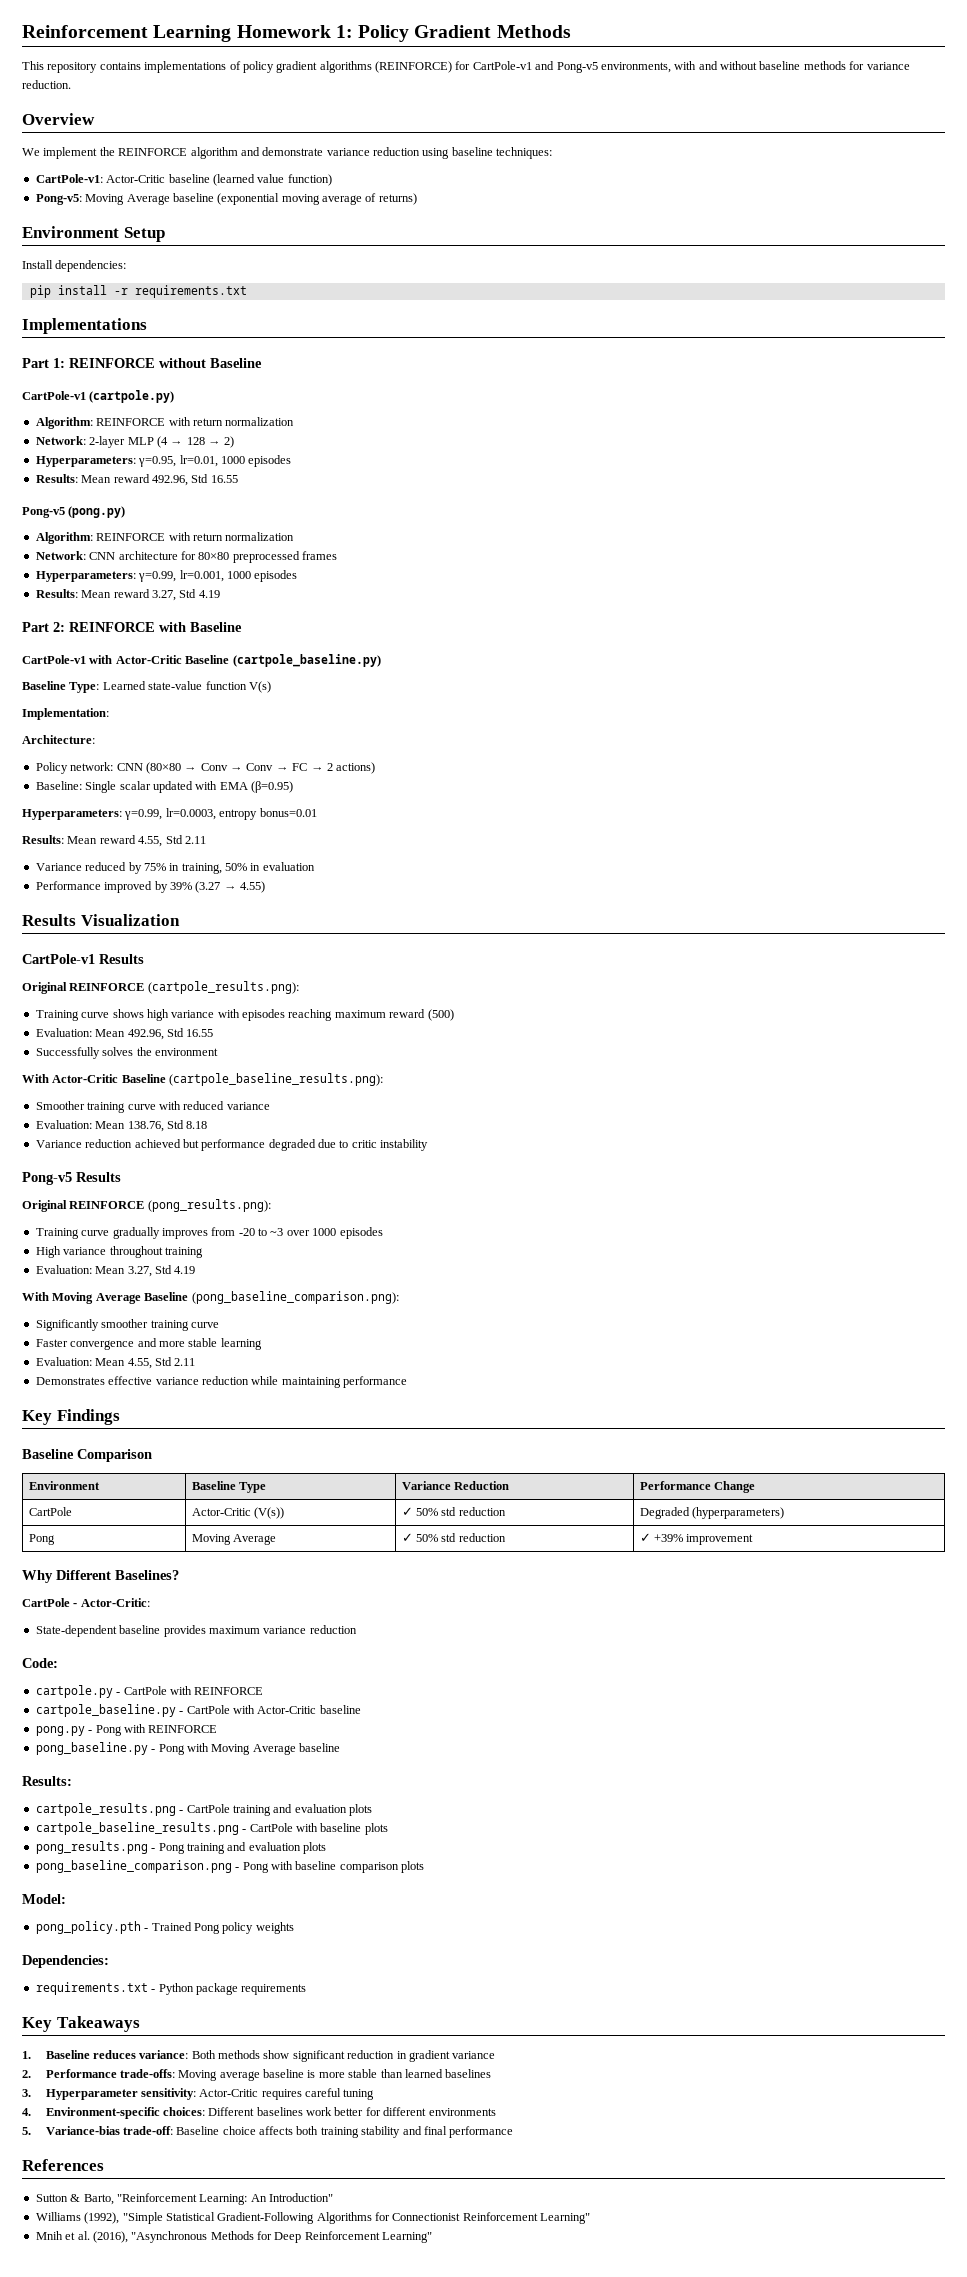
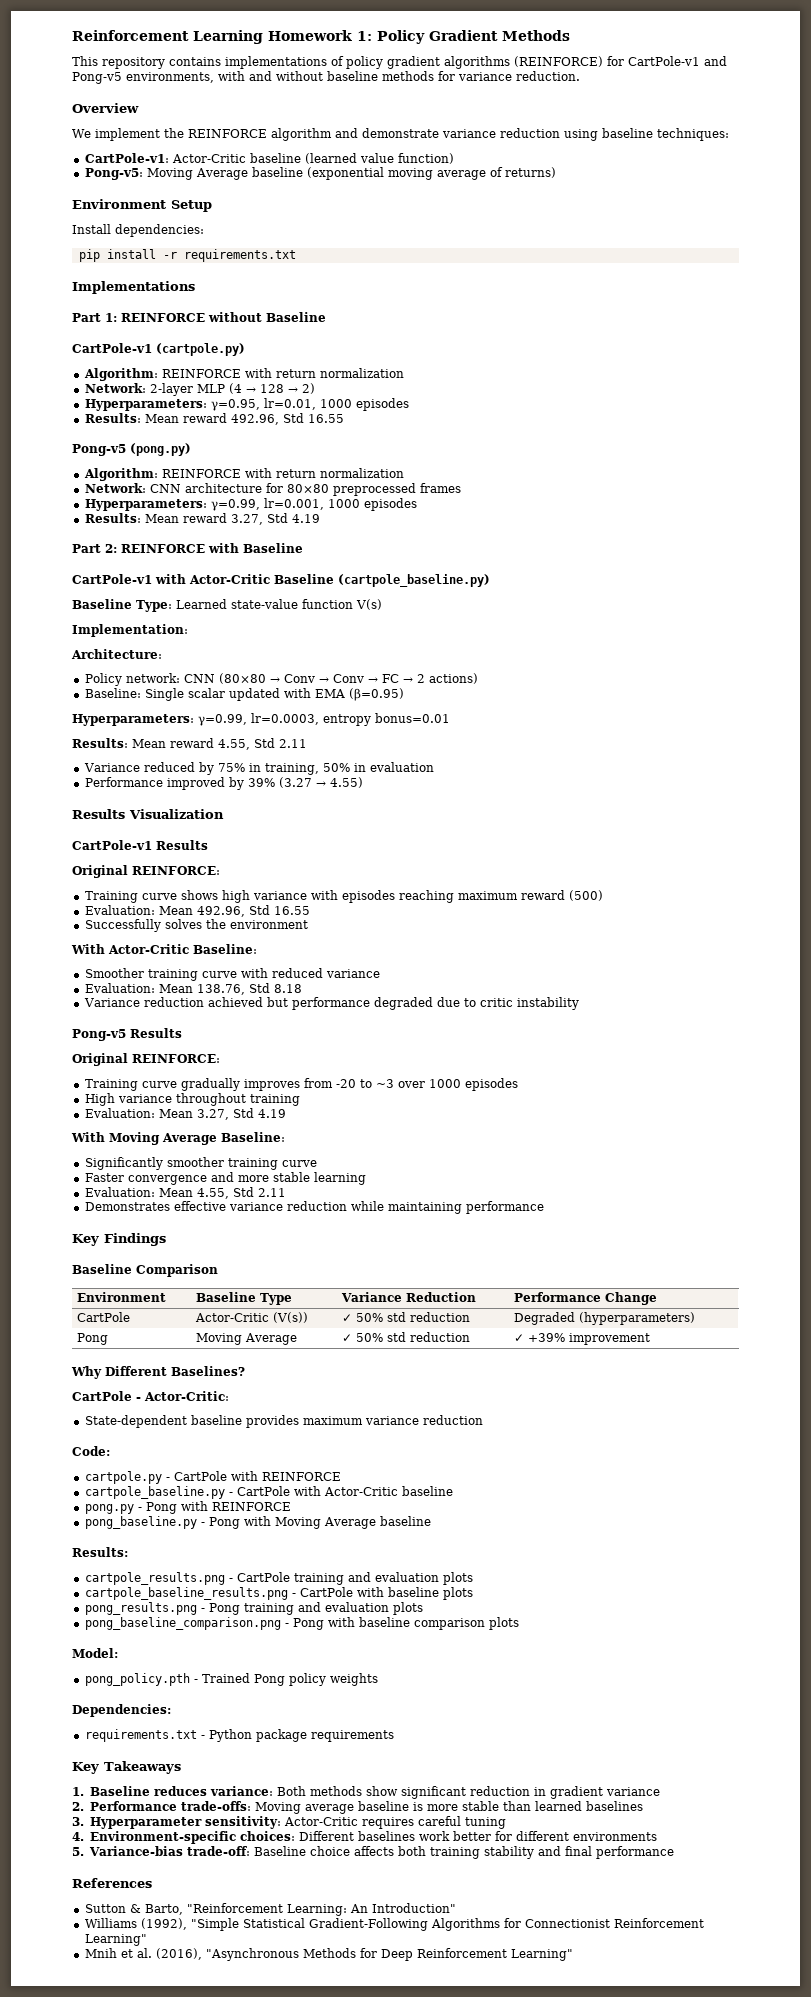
  CartPole-v1 Results
- Original REINFORCE (cartpole_results.png):
+ Original REINFORCE:
- With Actor-Critic Baseline (cartpole_baseline_results.png):
+ With Actor-Critic Baseline:
  Pong-v5 Results
- Original REINFORCE (pong_results.png):
+ Original REINFORCE:
- With Moving Average Baseline (pong_baseline_comparison.png):
+ With Moving Average Baseline:

